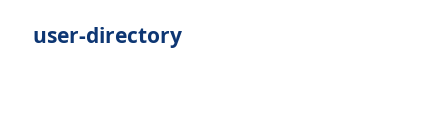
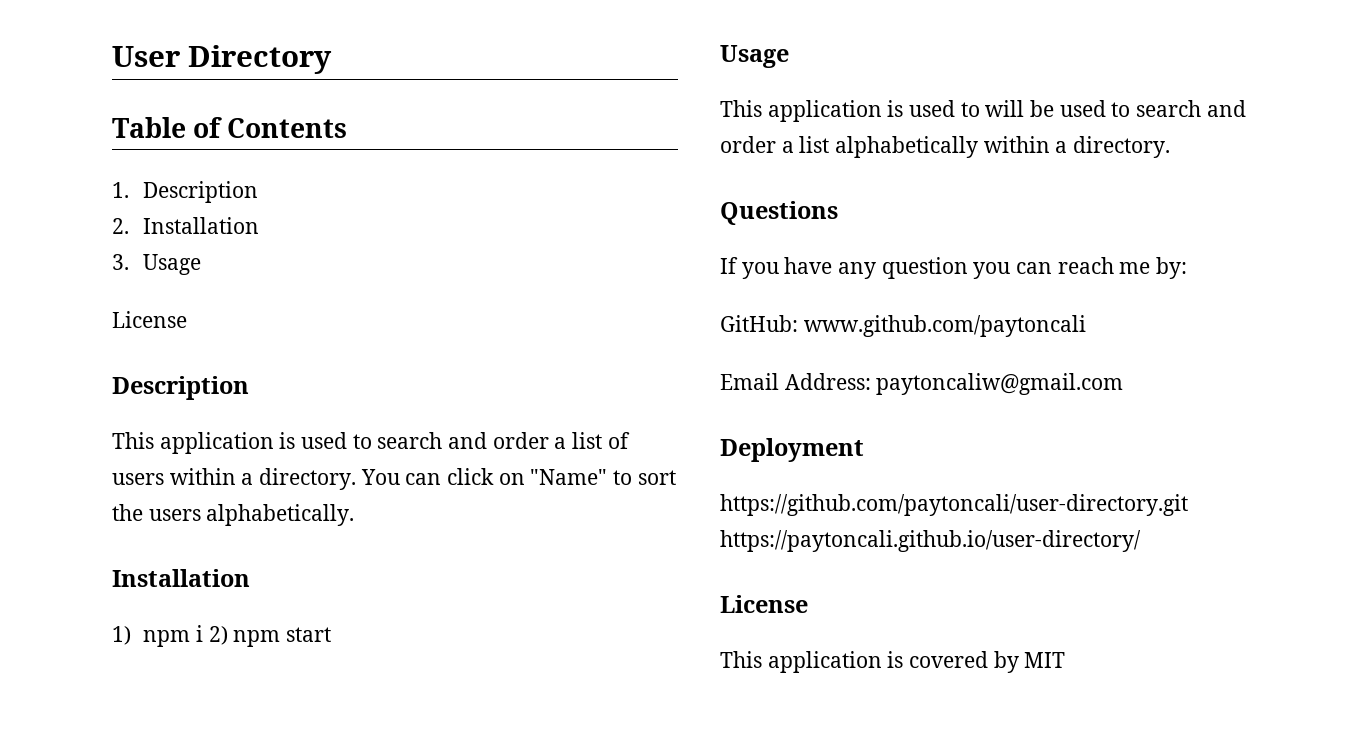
- user-directory
+ User Directory
+ Table of Contents
+ 1. Description
+ 2. Installation
+ 3. Usage
+ License
+ Description
+ This application is used to search and order a list of users within a directory. You can click on "Name" to sort the users alphabetically.
+ Installation
+ 1) npm i 2) npm start
+ Usage
+ This application is used to will be used to search and order a list alphabetically within a directory.
+ Questions
+ If you have any question you can reach me by:
+ GitHub: www.github.com/paytoncali
+ Email Address: paytoncaliw@gmail.com
+ Deployment
+ https://github.com/paytoncali/user-directory.git https://paytoncali.github.io/user-directory/
+ License
+ This application is covered by MIT

